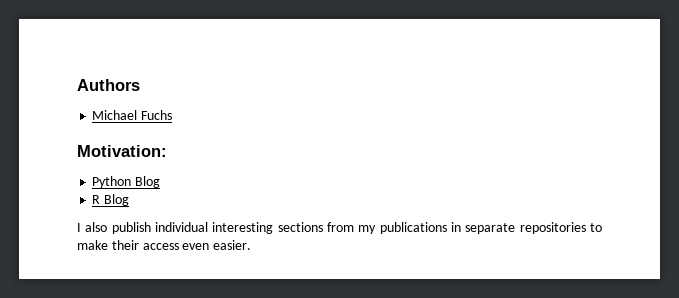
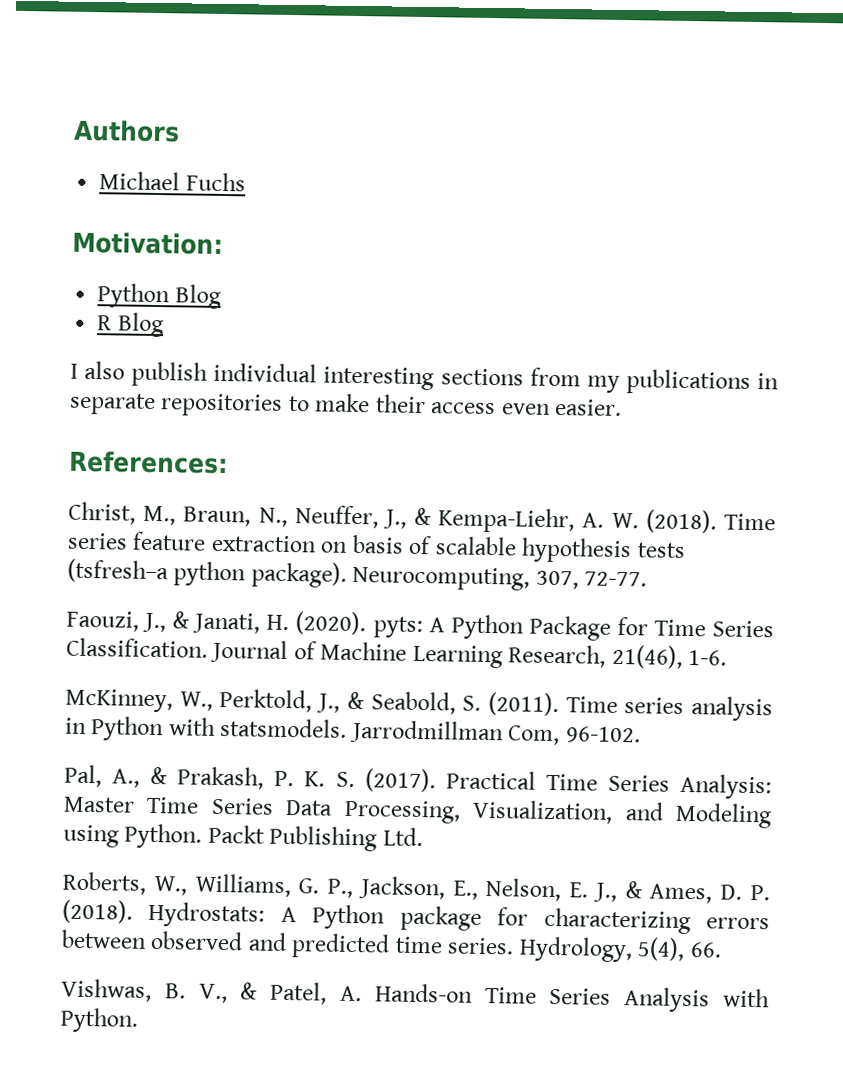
+ References:
+ Christ, M., Braun, N., Neuffer, J., & Kempa-Liehr, A. W. (2018). Time series feature extraction on basis of scalable hypothesis tests (tsfresh–a python package). Neurocomputing, 307, 72-77.
+ Faouzi, J., & Janati, H. (2020). pyts: A Python Package for Time Series Classification. Journal of Machine Learning Research, 21(46), 1-6.
+ McKinney, W., Perktold, J., & Seabold, S. (2011). Time series analysis in Python with statsmodels. Jarrodmillman Com, 96-102.
+ Pal, A., & Prakash, P. K. S. (2017). Practical Time Series Analysis: Master Time Series Data Processing, Visualization, and Modeling using Python. Packt Publishing Ltd.
+ Roberts, W., Williams, G. P., Jackson, E., Nelson, E. J., & Ames, D. P. (2018). Hydrostats: A Python package for characterizing errors between observed and predicted time series. Hydrology, 5(4), 66.
+ Vishwas, B. V., & Patel, A. Hands-on Time Series Analysis with Python.

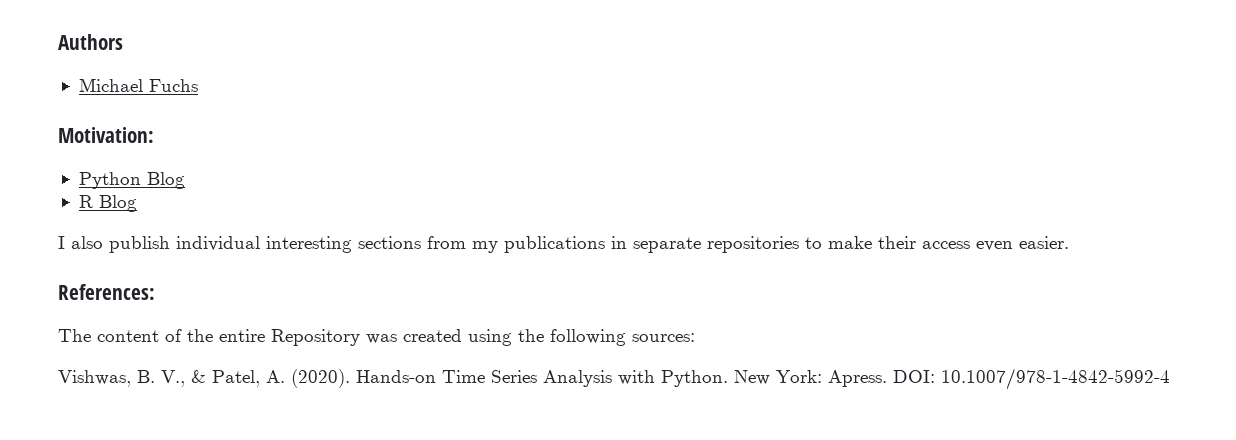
- Christ, M., Braun, N., Neuffer, J., & Kempa-Liehr, A. W. (2018). Time series feature extraction on basis of scalable hypothesis tests (tsfresh–a python package). Neurocomputing, 307, 72-77.
- Faouzi, J., & Janati, H. (2020). pyts: A Python Package for Time Series Classification. Journal of Machine Learning Research, 21(46), 1-6.
- McKinney, W., Perktold, J., & Seabold, S. (2011). Time series analysis in Python with statsmodels. Jarrodmillman Com, 96-102.
- Pal, A., & Prakash, P. K. S. (2017). Practical Time Series Analysis: Master Time Series Data Processing, Visualization, and Modeling using Python. Packt Publishing Ltd.
- Roberts, W., Williams, G. P., Jackson, E., Nelson, E. J., & Ames, D. P. (2018). Hydrostats: A Python package for characterizing errors between observed and predicted time series. Hydrology, 5(4), 66.
+ The content of the entire Repository was created using the following sources:
- Vishwas, B. V., & Patel, A. Hands-on Time Series Analysis with Python.
+ Vishwas, B. V., & Patel, A. (2020). Hands-on Time Series Analysis with Python.
+ New York: Apress. DOI: 10.1007/978-1-4842-5992-4

